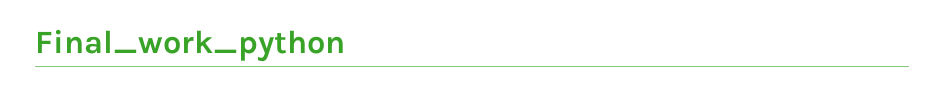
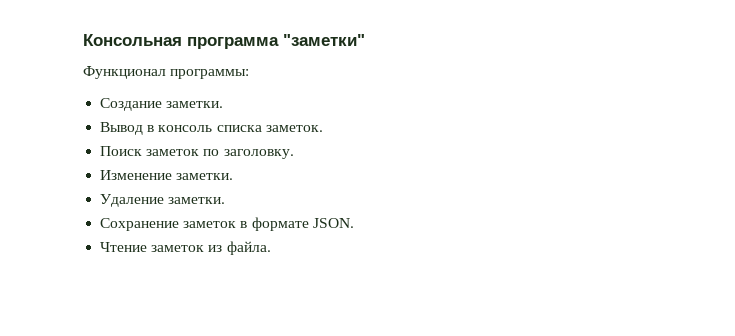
- Final_work_python
+ Консольная программа "заметки"
+ Функционал программы:
+ Создание заметки.
+ Вывод в консоль списка заметок.
+ Поиск заметок по заголовку.
+ Изменение заметки.
+ Удаление заметки.
+ Сохранение заметок в формате JSON.
+ Чтение заметок из файла.

